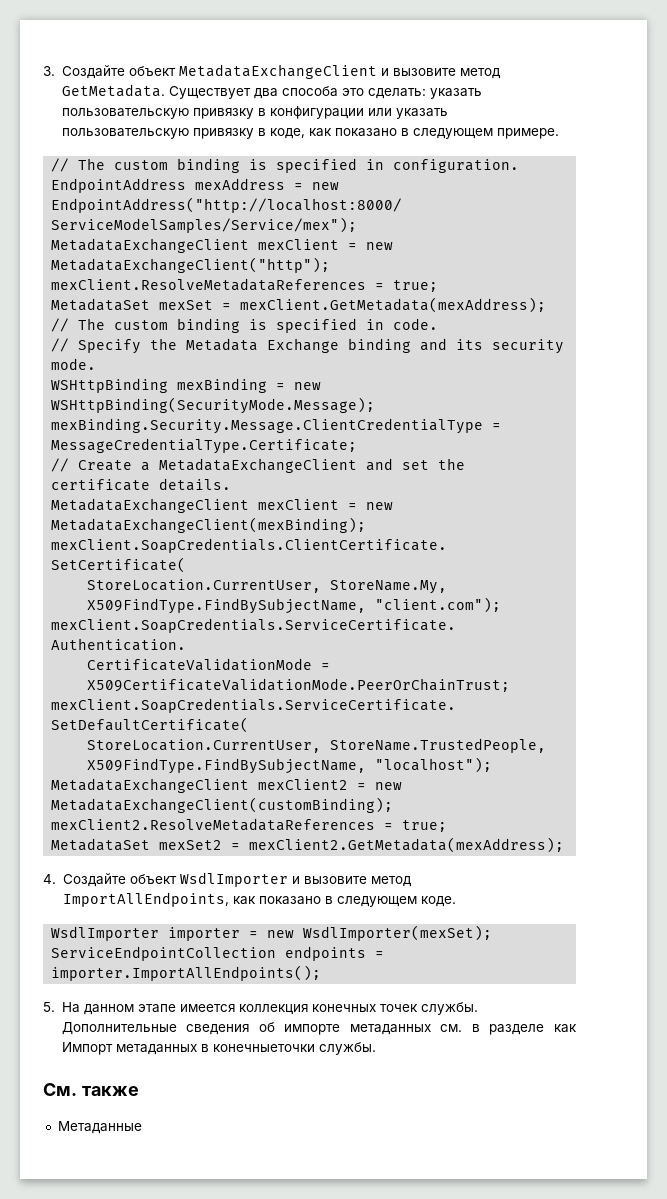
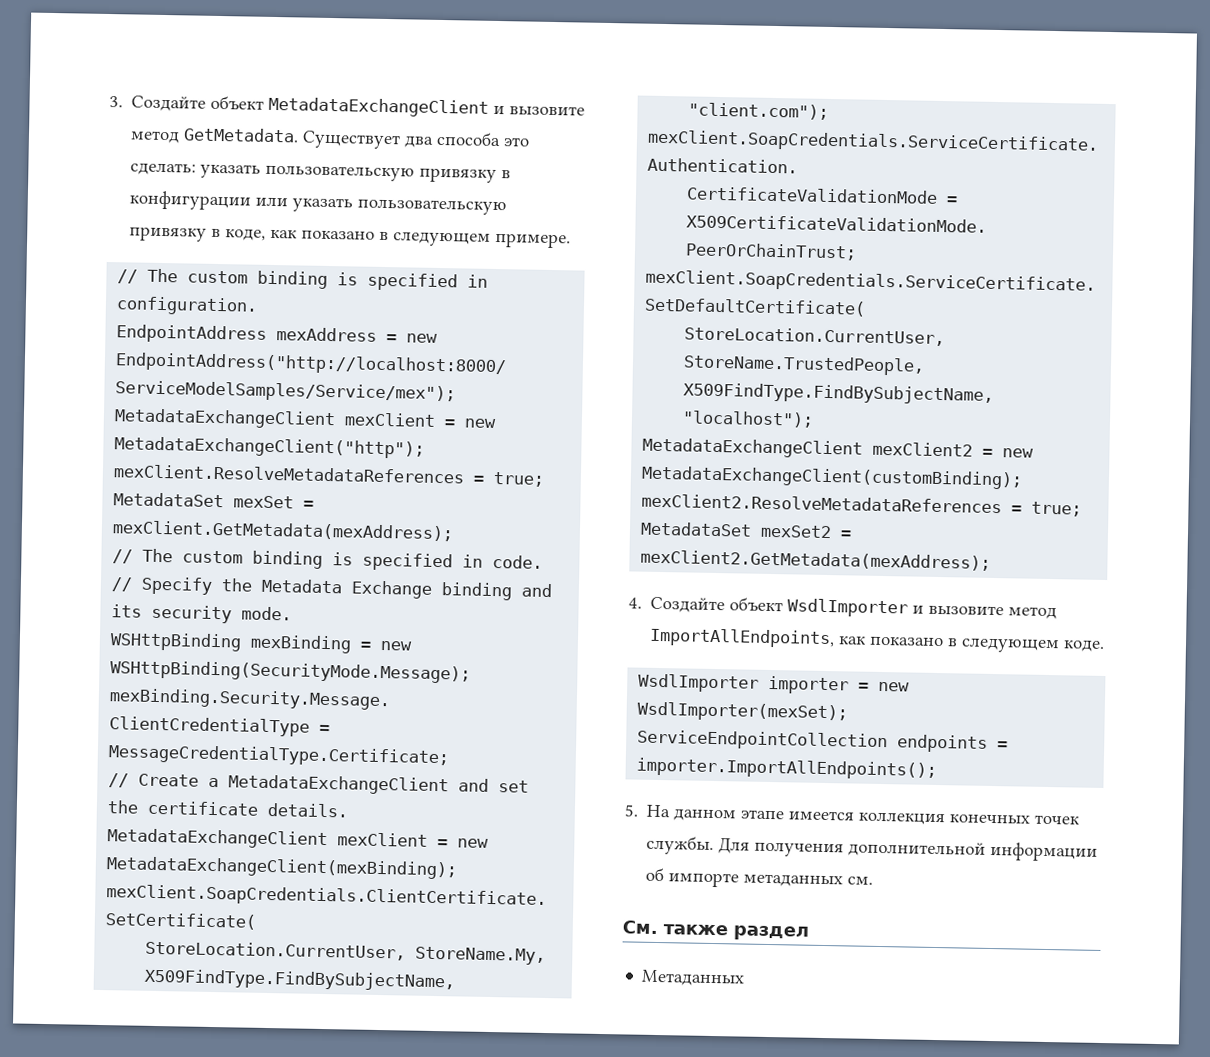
- Дополнительные сведения об импорте метаданных см. в разделе как Импорт метаданных в конечныеточки службы.
+ Для получения дополнительной информации об импорте метаданных см.
- См. также
- Метаданные
+ См. также раздел
+ Метаданных

